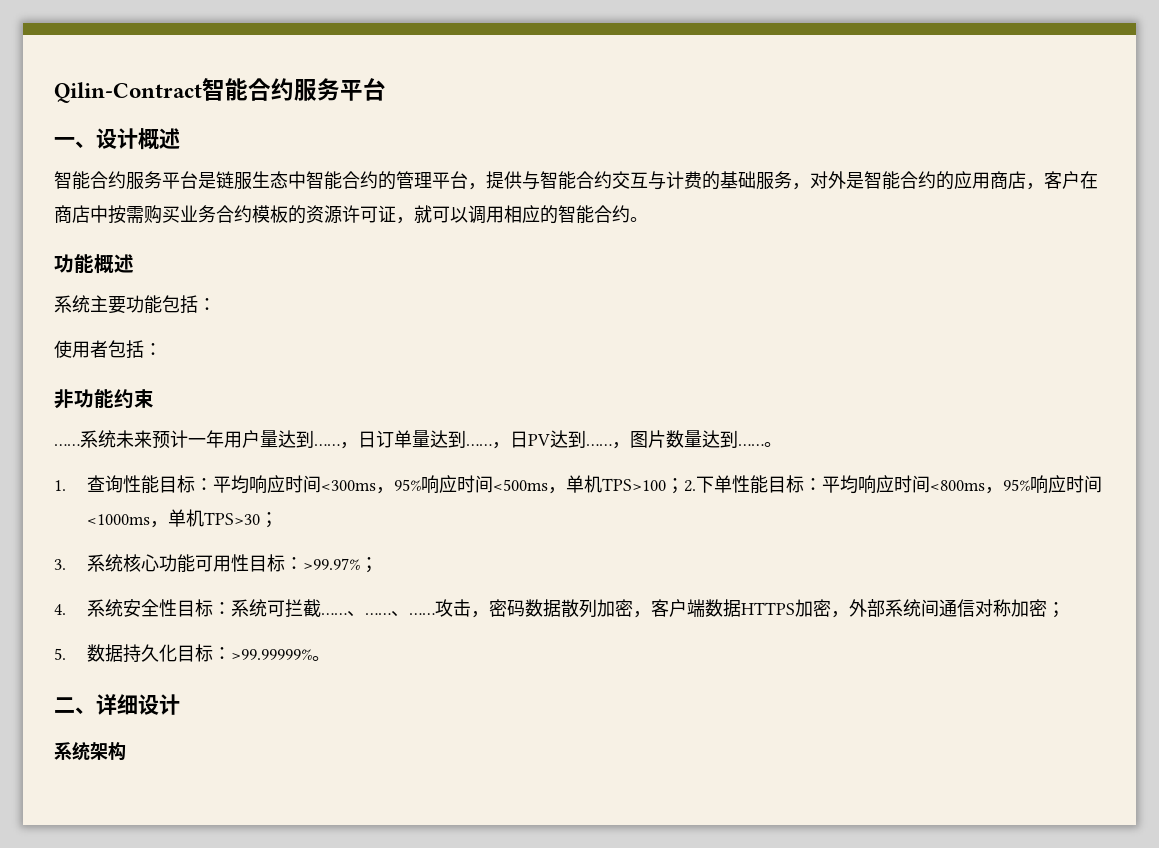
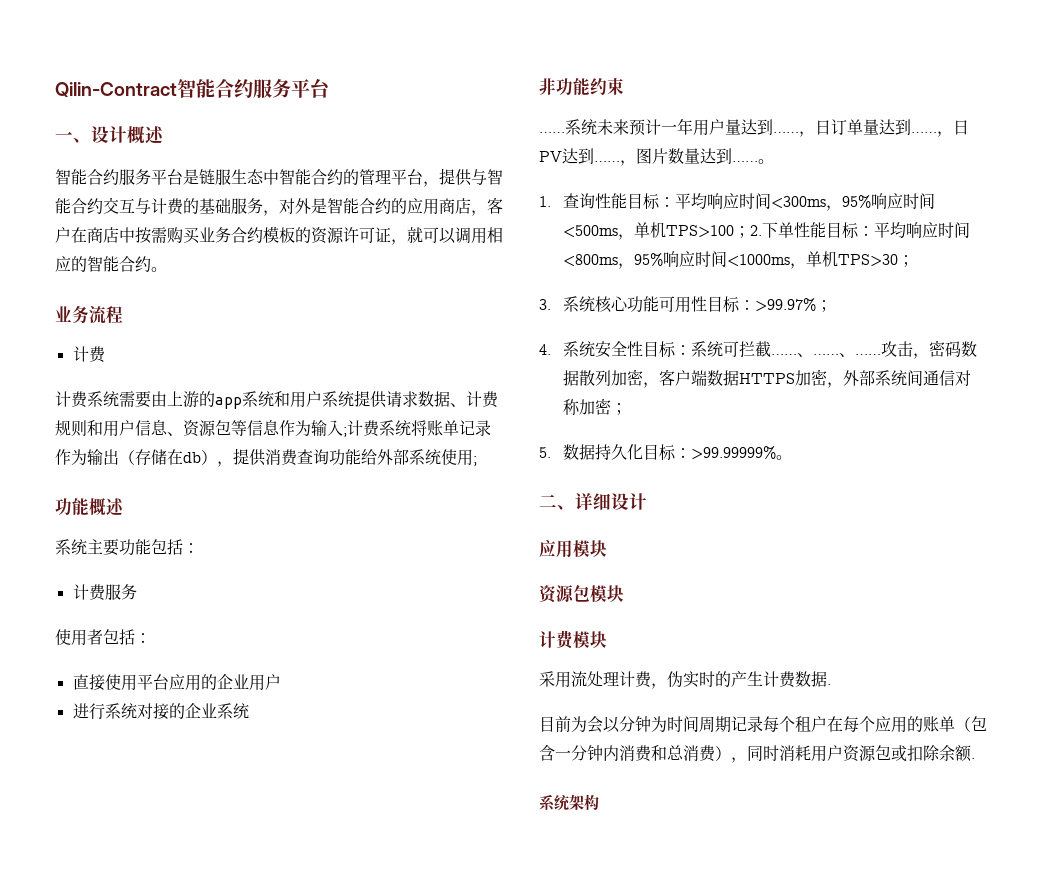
+ 业务流程
+ 计费
+ 计费系统需要由上游的app系统和用户系统提供请求数据、计费规则和用户信息、资源包等信息作为输入;计费系统将账单记录作为输出（存储在db），提供消费查询功能给外部系统使用;
+ 计费服务
+ 直接使用平台应用的企业用户
+ 进行系统对接的企业系统
+ 应用模块
+ 资源包模块
+ 计费模块
+ 采用流处理计费，伪实时的产生计费数据.
+ 目前为会以分钟为时间周期记录每个租户在每个应用的账单（包含一分钟内消费和总消费），同时消耗用户资源包或扣除余额.

